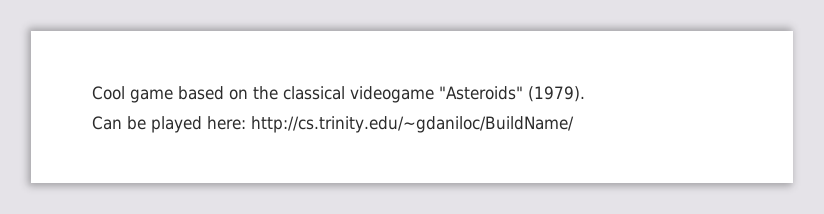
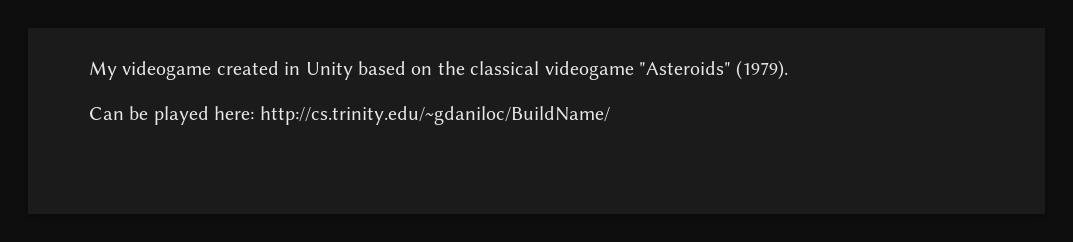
- Cool game based on the classical videogame "Asteroids" (1979).
+ My videogame created in Unity based on the classical videogame "Asteroids" (1979).

